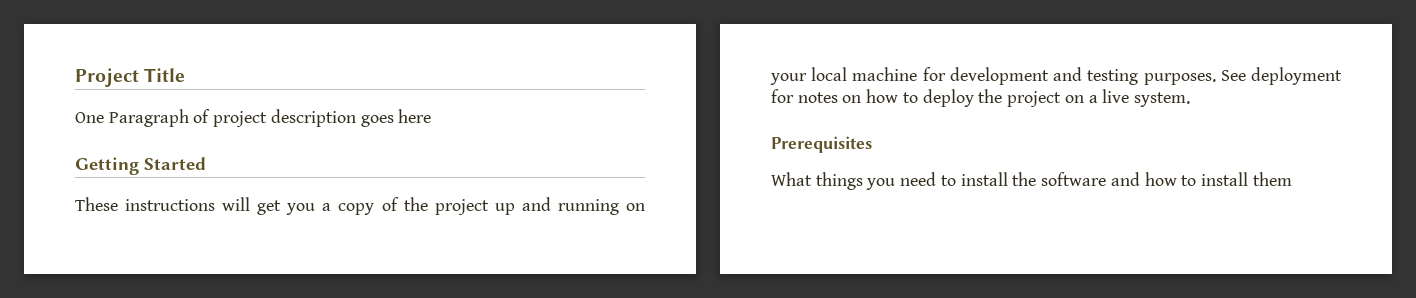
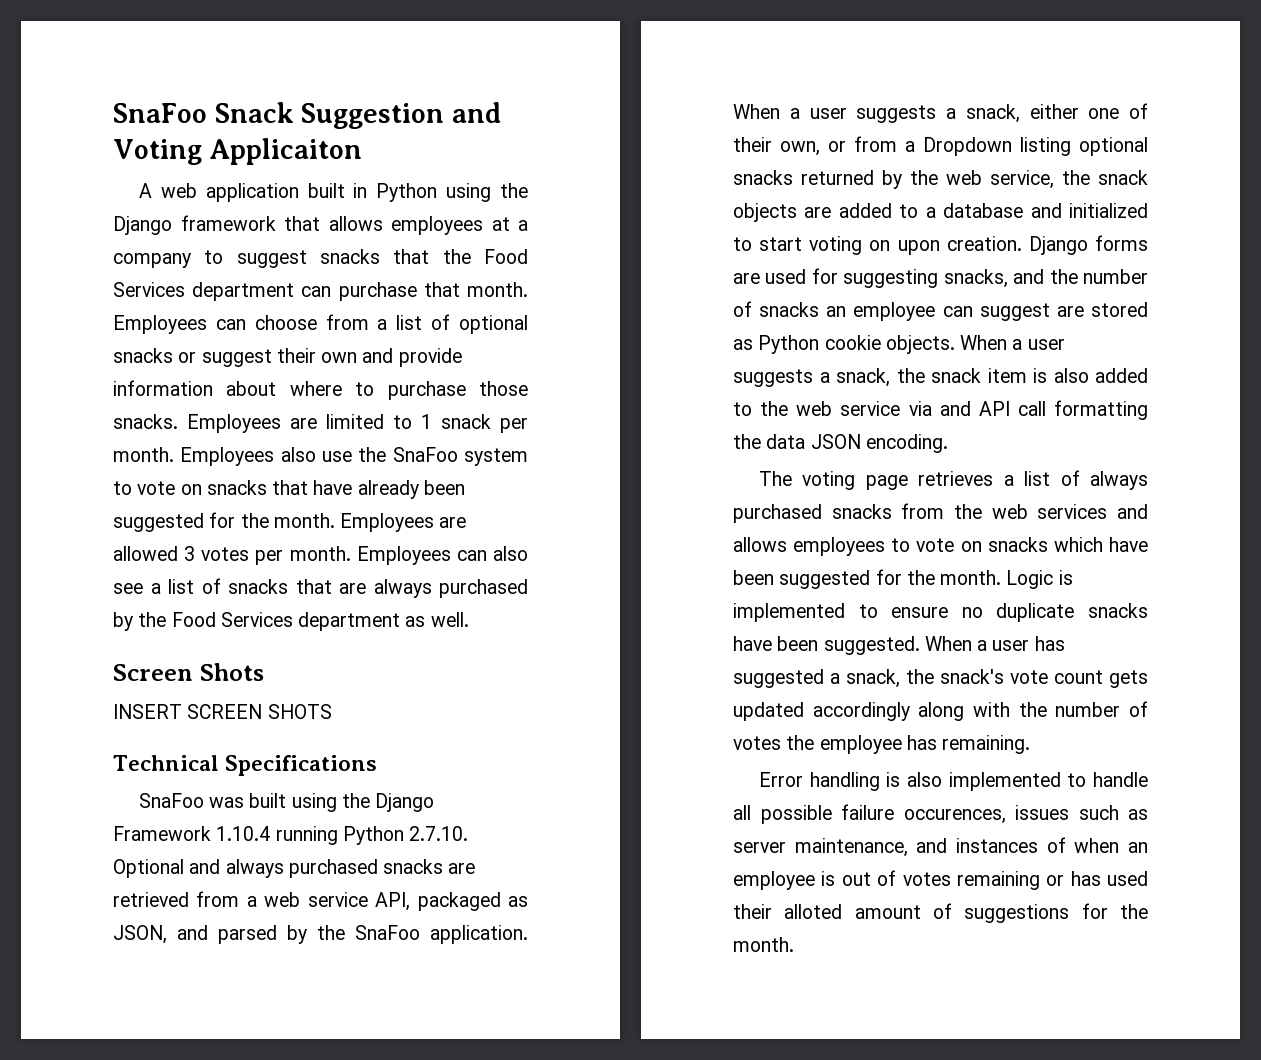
- Project Title
- One Paragraph of project description goes here
- Getting Started
- These instructions will get you a copy of the project up and running on your local machine for development and testing purposes. See deployment for notes on how to deploy the project on a live system.
- Prerequisites
- What things you need to install the software and how to install them
+ SnaFoo Snack Suggestion and Voting Applicaiton
+ A web application built in Python using the Django framework that allows employees at a company to suggest snacks that the Food Services department can purchase that month. Employees can choose from a list of optional snacks or suggest their own and provide information about where to purchase those snacks. Employees are limited to 1 snack per month. Employees also use the SnaFoo system to vote on snacks that have already been suggested for the month. Employees are allowed 3 votes per month. Employees can also see a list of snacks that are always purchased by the Food Services department as well.
+ Screen Shots
+ INSERT SCREEN SHOTS
+ Technical Specifications
+ SnaFoo was built using the Django Framework 1.10.4 running Python 2.7.10. Optional and always purchased snacks are retrieved from a web service API, packaged as JSON, and parsed by the SnaFoo application. When a user suggests a snack, either one of their own, or from a Dropdown listing optional snacks returned by the web service, the snack objects are added to a database and initialized to start voting on upon creation. Django forms are used for suggesting snacks, and the number of snacks an employee can suggest are stored as Python cookie objects. When a user suggests a snack, the snack item is also added to the web service via and API call formatting the data JSON encoding.
+ The voting page retrieves a list of always purchased snacks from the web services and allows employees to vote on snacks which have been suggested for the month. Logic is implemented to ensure no duplicate snacks have been suggested. When a user has suggested a snack, the snack's vote count gets updated accordingly along with the number of votes the employee has remaining.
+ Error handling is also implemented to handle all possible failure occurences, issues such as server maintenance, and instances of when an employee is out of votes remaining or has used their alloted amount of suggestions for the month.

